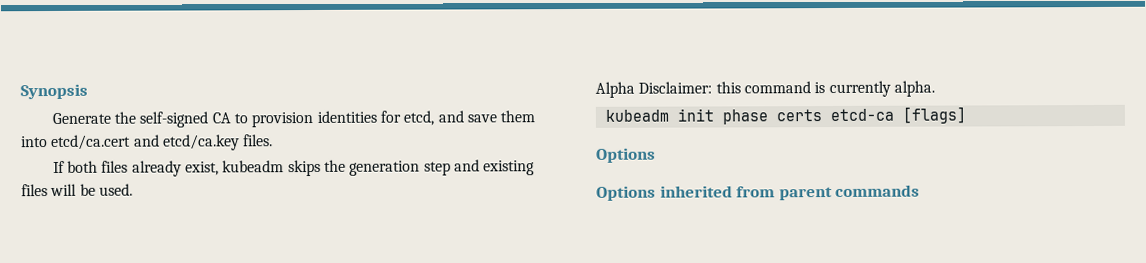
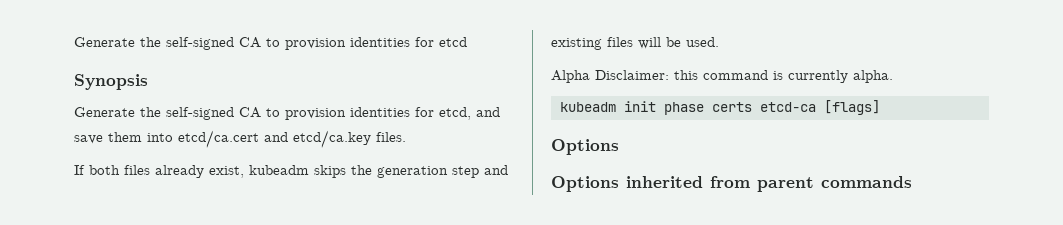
+ Generate the self-signed CA to provision identities for etcd

